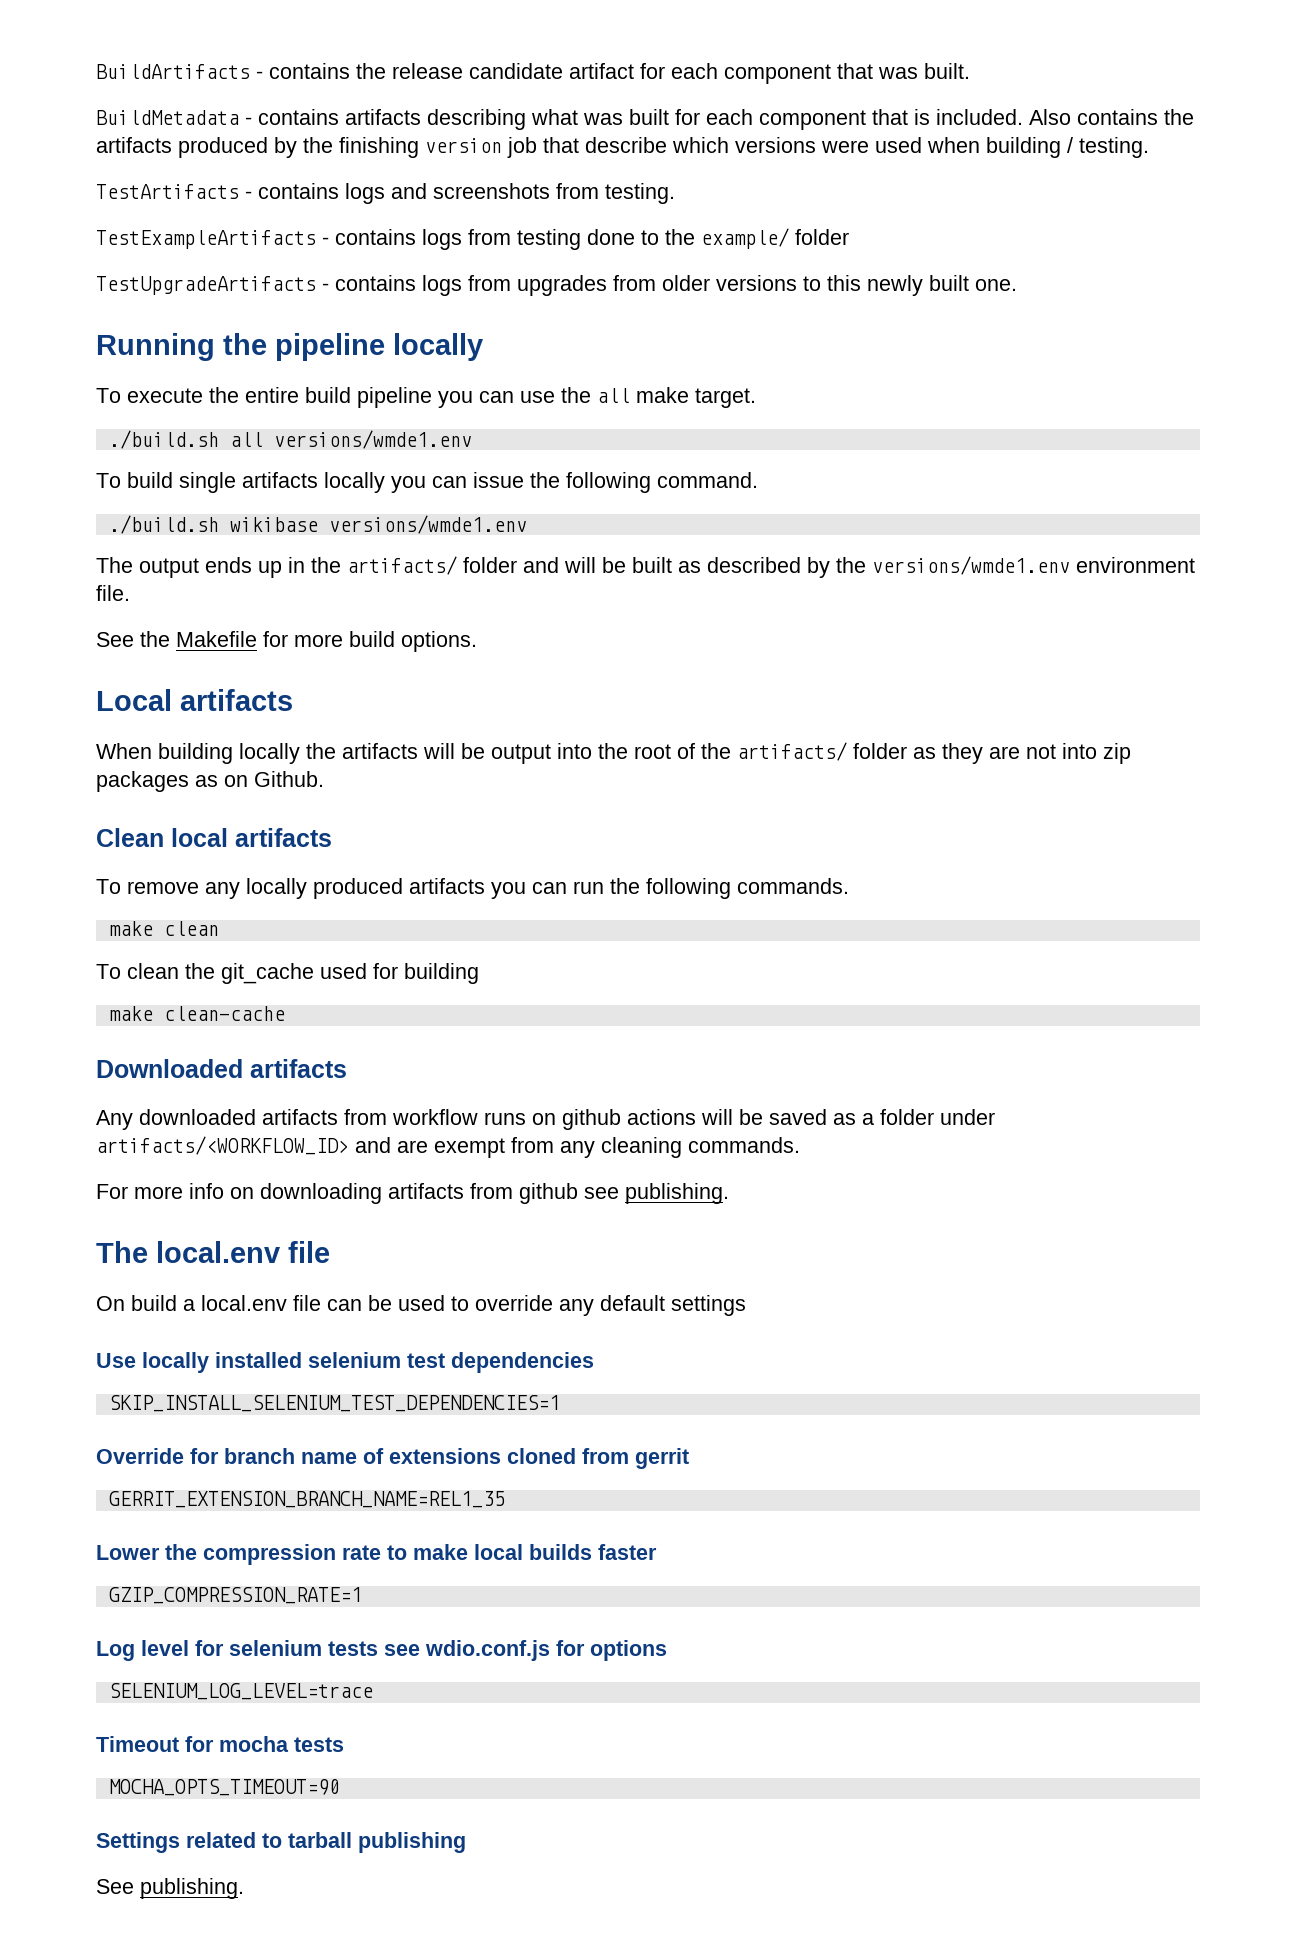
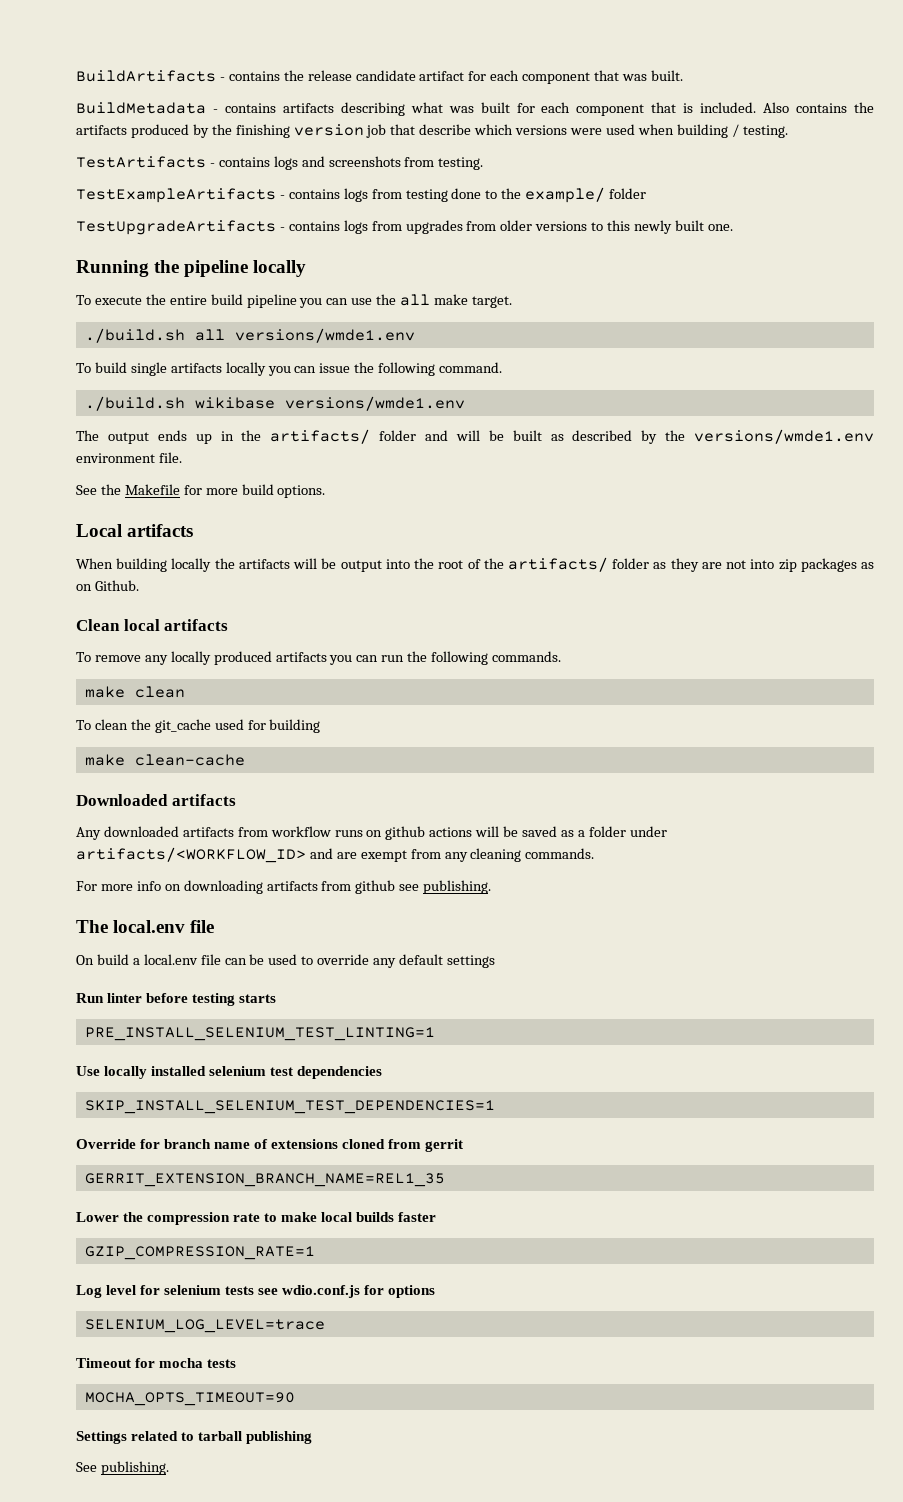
+ Run linter before testing starts
+ PRE_INSTALL_SELENIUM_TEST_LINTING=1

